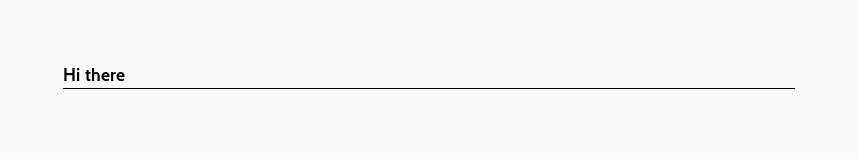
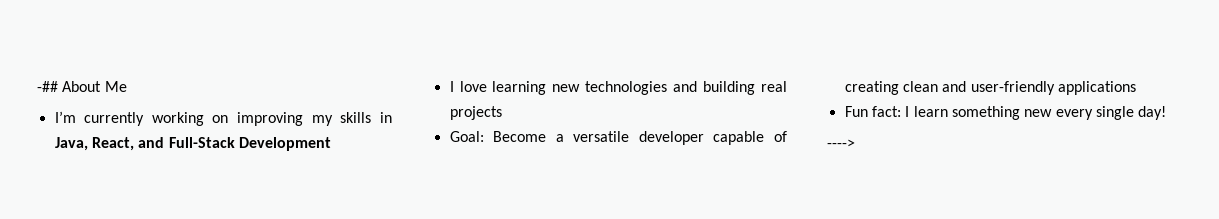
- Hi there
+ -## About Me
+ I’m currently working on improving my skills in Java, React, and Full-Stack Development
+ I love learning new technologies and building real projects
+ Goal: Become a versatile developer capable of creating clean and user-friendly applications
+ Fun fact: I learn something new every single day!
+ ---->

